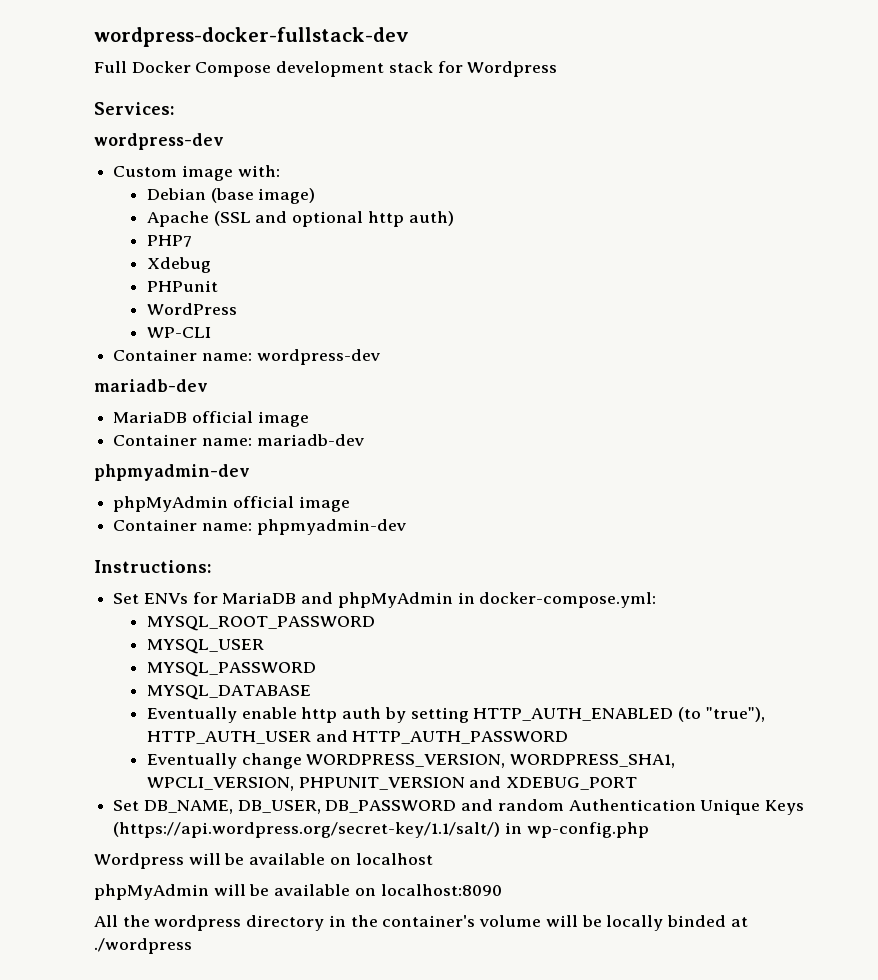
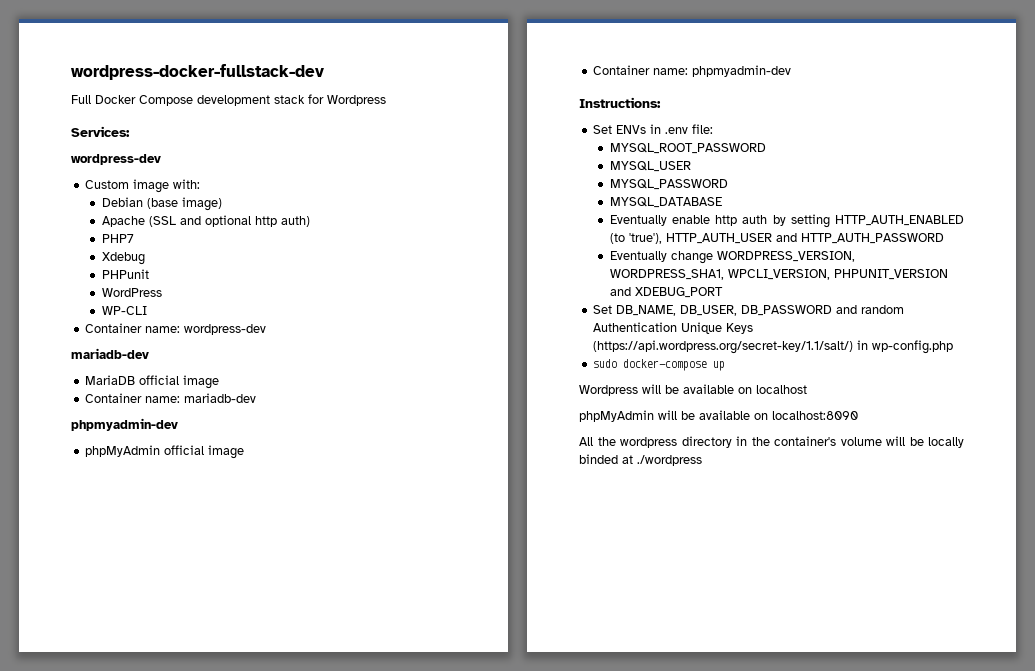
- Set ENVs for MariaDB and phpMyAdmin in docker-compose.yml:
+ Set ENVs in .env file:
- Eventually enable http auth by setting HTTP_AUTH_ENABLED (to "true"), HTTP_AUTH_USER and HTTP_AUTH_PASSWORD
+ Eventually enable http auth by setting HTTP_AUTH_ENABLED (to 'true'), HTTP_AUTH_USER and HTTP_AUTH_PASSWORD
+ sudo docker-compose up

